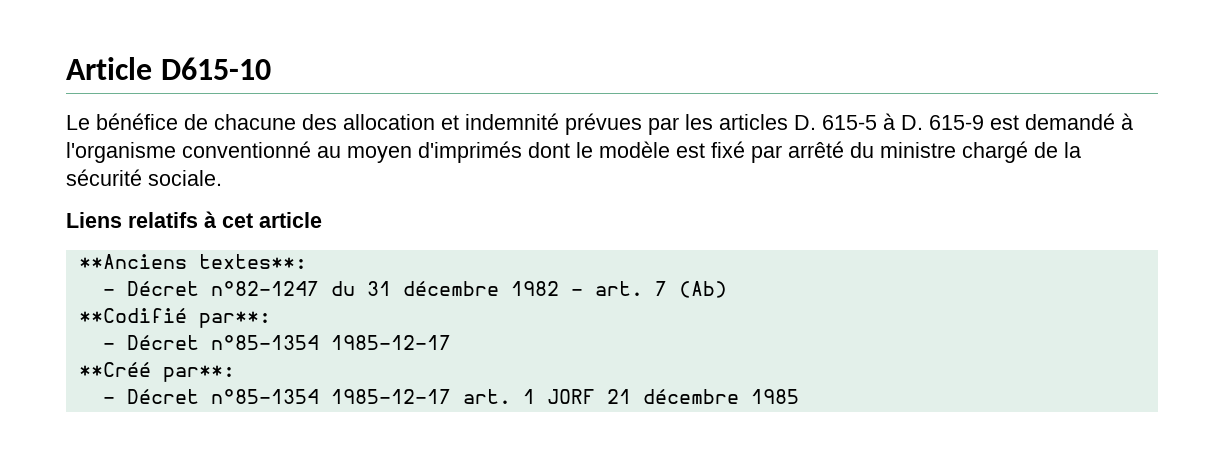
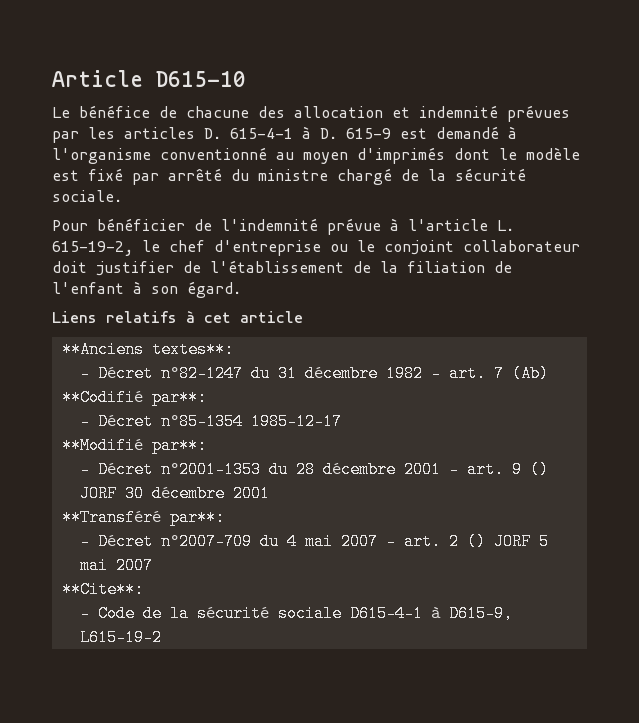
- Le bénéfice de chacune des allocation et indemnité prévues par les articles D. 615-5 à D. 615-9 est demandé à l'organisme conventionné au moyen d'imprimés dont le modèle est fixé par arrêté du ministre chargé de la sécurité sociale.
+ Le bénéfice de chacune des allocation et indemnité prévues par les articles D. 615-4-1 à D. 615-9 est demandé à l'organisme conventionné au moyen d'imprimés dont le modèle est fixé par arrêté du ministre chargé de la sécurité sociale.
+ Pour bénéficier de l'indemnité prévue à l'article L. 615-19-2, le chef d'entreprise ou le conjoint collaborateur doit justifier de l'établissement de la filiation de l'enfant à son égard.
- **Créé par**:
- - Décret n°85-1354 1985-12-17 art. 1 JORF 21 décembre 1985
+ **Modifié par**:
+ - Décret n°2001-1353 du 28 décembre 2001 - art. 9 () JORF 30 décembre 2001
+ **Transféré par**:
+ - Décret n°2007-709 du 4 mai 2007 - art. 2 () JORF 5 mai 2007
+ **Cite**:
+ - Code de la sécurité sociale D615-4-1 à D615-9, L615-19-2

